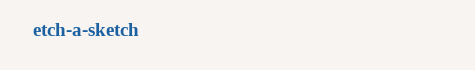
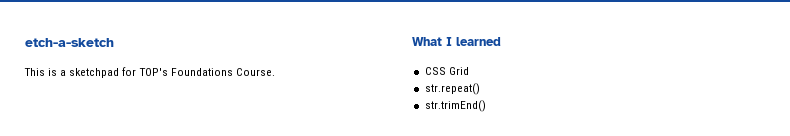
+ This is a sketchpad for TOP's Foundations Course.
+ What I learned
+ CSS Grid
+ str.repeat()
+ str.trimEnd()

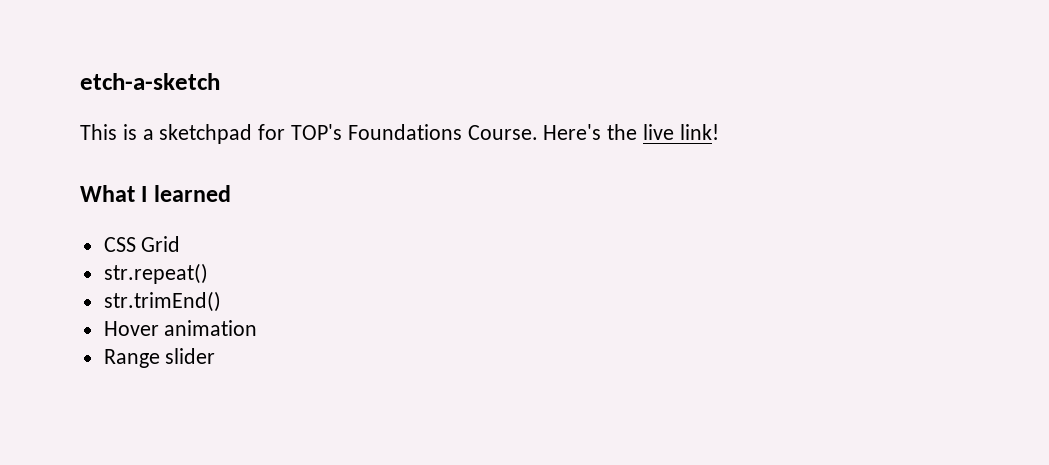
+ Here's the live link!
+ Hover animation
+ Range slider

